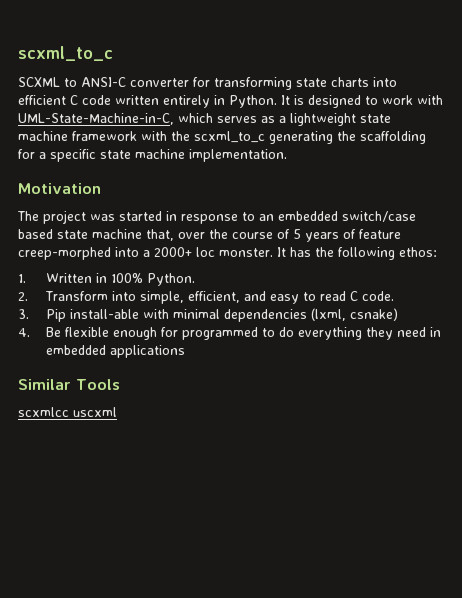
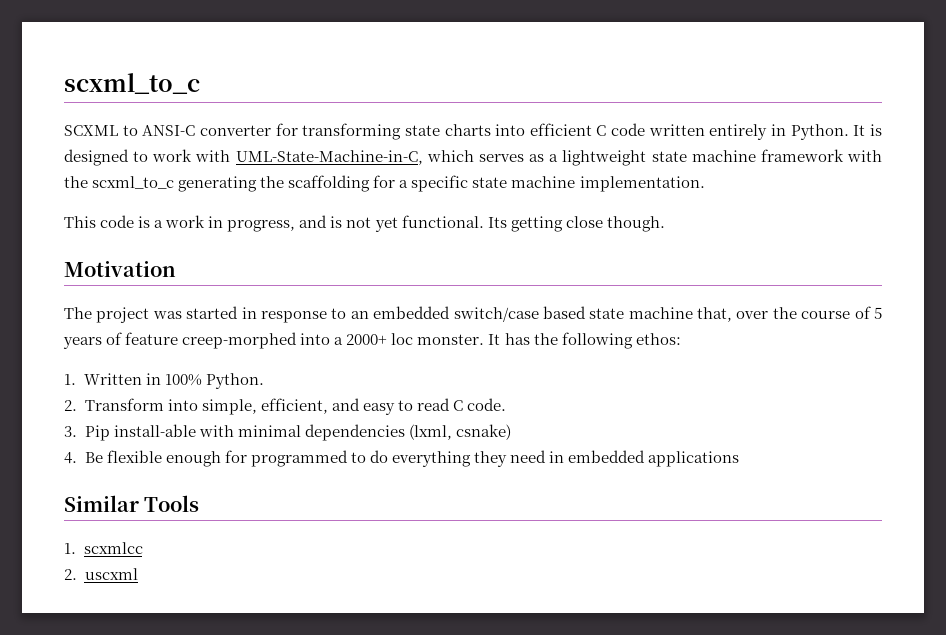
+ This code is a work in progress, and is not yet functional. Its getting close though.
- scxmlcc uscxml
+ 1. scxmlcc
+ 2. uscxml

